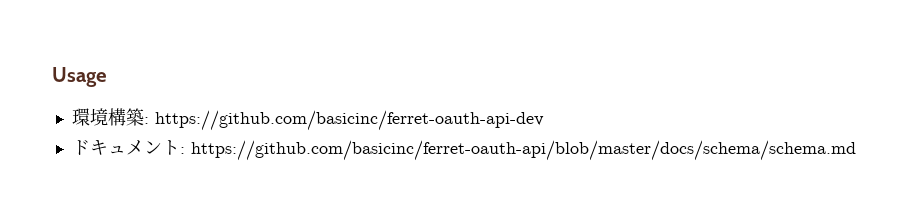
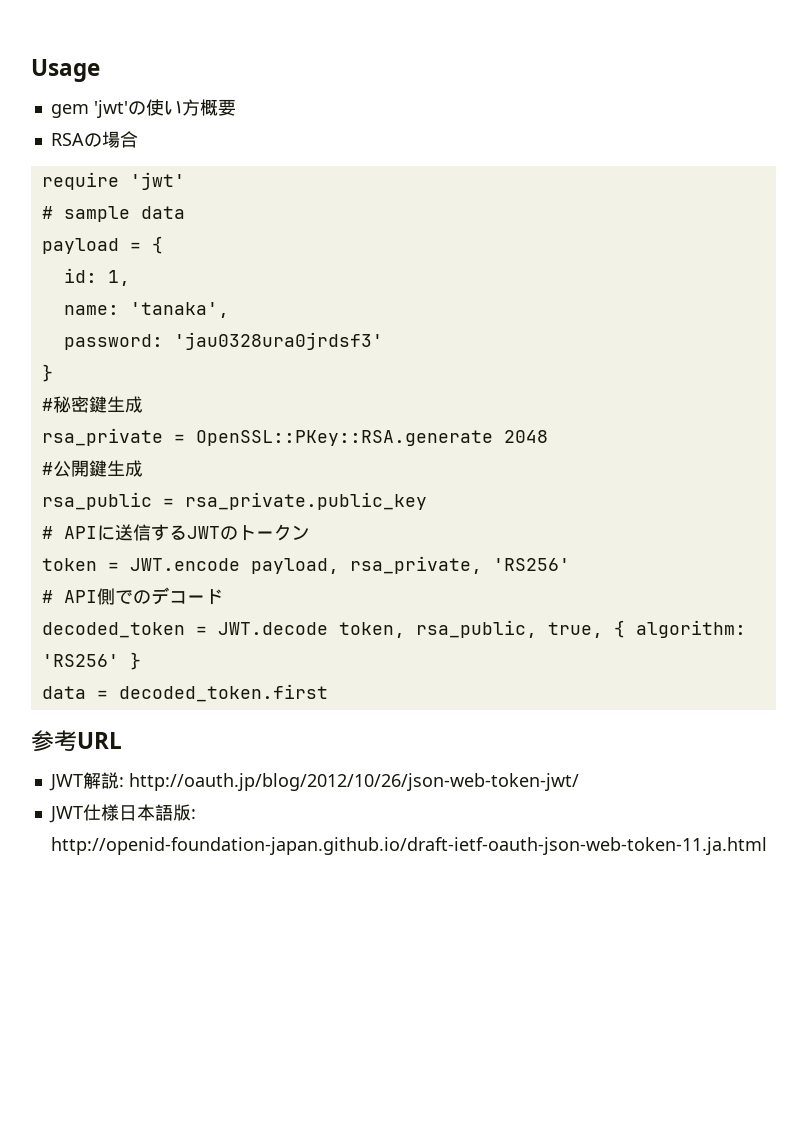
- 環境構築: https://github.com/basicinc/ferret-oauth-api-dev
- ドキュメント: https://github.com/basicinc/ferret-oauth-api/blob/master/docs/schema/schema.md
+ gem 'jwt'の使い方概要
+ RSAの場合
+ require 'jwt'
+ # sample data
+ payload = {
+ id: 1,
+ name: 'tanaka',
+ password: 'jau0328ura0jrdsf3'
+ }
+ #秘密鍵生成
+ rsa_private = OpenSSL::PKey::RSA.generate 2048
+ #公開鍵生成
+ rsa_public = rsa_private.public_key
+ # APIに送信するJWTのトークン
+ token = JWT.encode payload, rsa_private, 'RS256'
+ # API側でのデコード
+ decoded_token = JWT.decode token, rsa_public, true, { algorithm: 'RS256' }
+ data = decoded_token.first
+ 参考URL
+ JWT解説: http://oauth.jp/blog/2012/10/26/json-web-token-jwt/
+ JWT仕様日本語版: http://openid-foundation-japan.github.io/draft-ietf-oauth-json-web-token-11.ja.html

